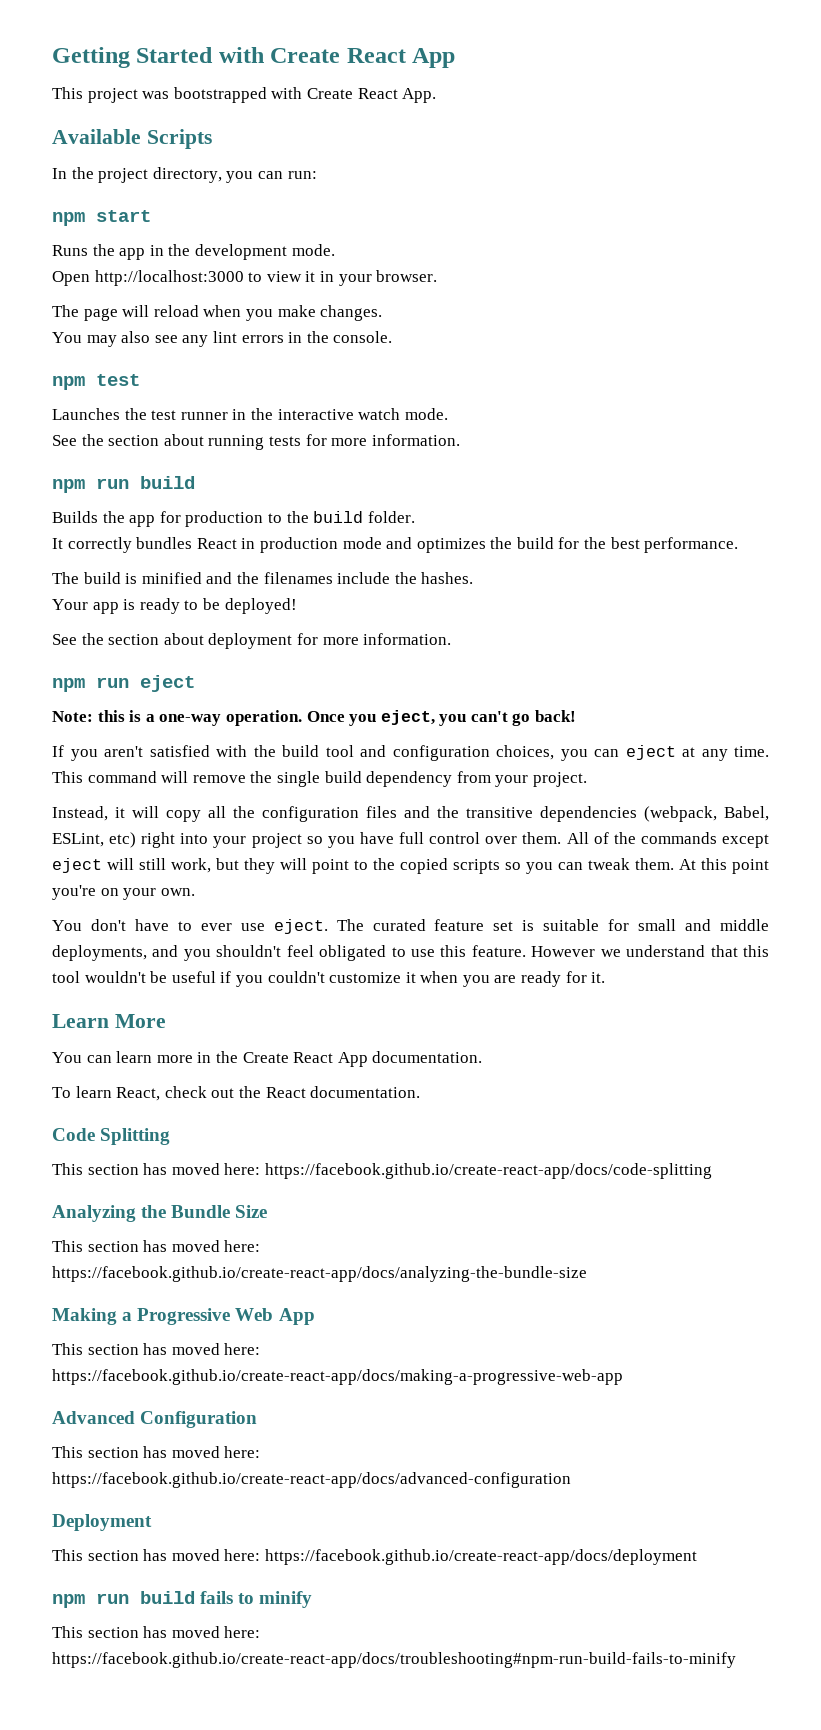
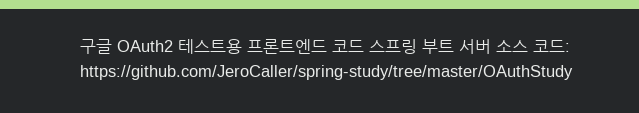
- Getting Started with Create React App
- This project was bootstrapped with Create React App.
- Available Scripts
- In the project directory, you can run:
- npm start
- Runs the app in the development mode.
- Open http://localhost:3000 to view it in your browser.
- The page will reload when you make changes.
- You may also see any lint errors in the console.
- npm test
- Launches the test runner in the interactive watch mode.
- See the section about running tests for more information.
- npm run build
- Builds the app for production to the build folder.
- It correctly bundles React in production mode and optimizes the build for the best performance.
- The build is minified and the filenames include the hashes.
- Your app is ready to be deployed!
- See the section about deployment for more information.
- npm run eject
- Note: this is a one-way operation. Once you eject, you can't go back!
- If you aren't satisfied with the build tool and configuration choices, you can eject at any time. This command will remove the single build dependency from your project.
- Instead, it will copy all the configuration files and the transitive dependencies (webpack, Babel, ESLint, etc) right into your project so you have full control over them. All of the commands except eject will still work, but they will point to the copied scripts so you can tweak them. At this point you're on your own.
- You don't have to ever use eject. The curated feature set is suitable for small and middle deployments, and you shouldn't feel obligated to use this feature. However we understand that this tool wouldn't be useful if you couldn't customize it when you are ready for it.
- Learn More
- You can learn more in the Create React App documentation.
- To learn React, check out the React documentation.
- Code Splitting
- This section has moved here: https://facebook.github.io/create-react-app/docs/code-splitting
- Analyzing the Bundle Size
- This section has moved here: https://facebook.github.io/create-react-app/docs/analyzing-the-bundle-size
- Making a Progressive Web App
- This section has moved here: https://facebook.github.io/create-react-app/docs/making-a-progressive-web-app
- Advanced Configuration
- This section has moved here: https://facebook.github.io/create-react-app/docs/advanced-configuration
- Deployment
- This section has moved here: https://facebook.github.io/create-react-app/docs/deployment
- npm run build fails to minify
- This section has moved here: https://facebook.github.io/create-react-app/docs/troubleshooting#npm-run-build-fails-to-minify
+ 구글 OAuth2 테스트용 프론트엔드 코드 스프링 부트 서버 소스 코드: https://github.com/JeroCaller/spring-study/tree/master/OAuthStudy

